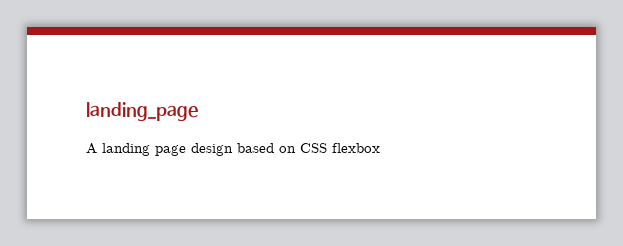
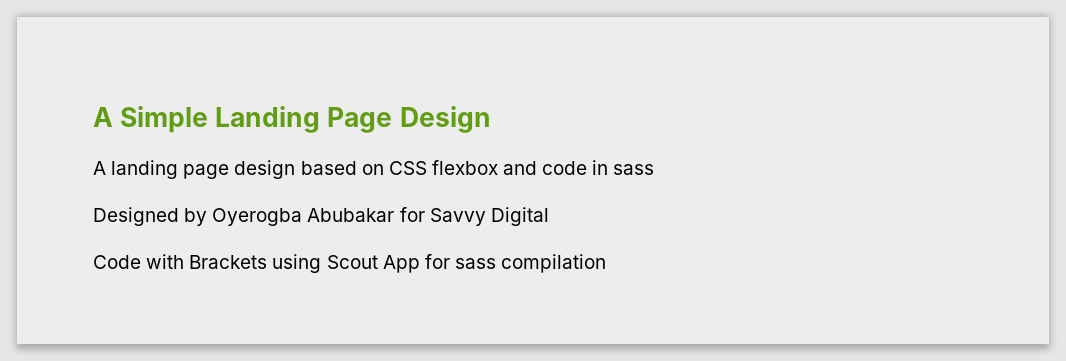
- landing_page
+ A Simple Landing Page Design
- A landing page design based on CSS flexbox
+ A landing page design based on CSS flexbox and code in sass
+ Designed by Oyerogba Abubakar for Savvy Digital
+ Code with Brackets using Scout App for sass compilation

